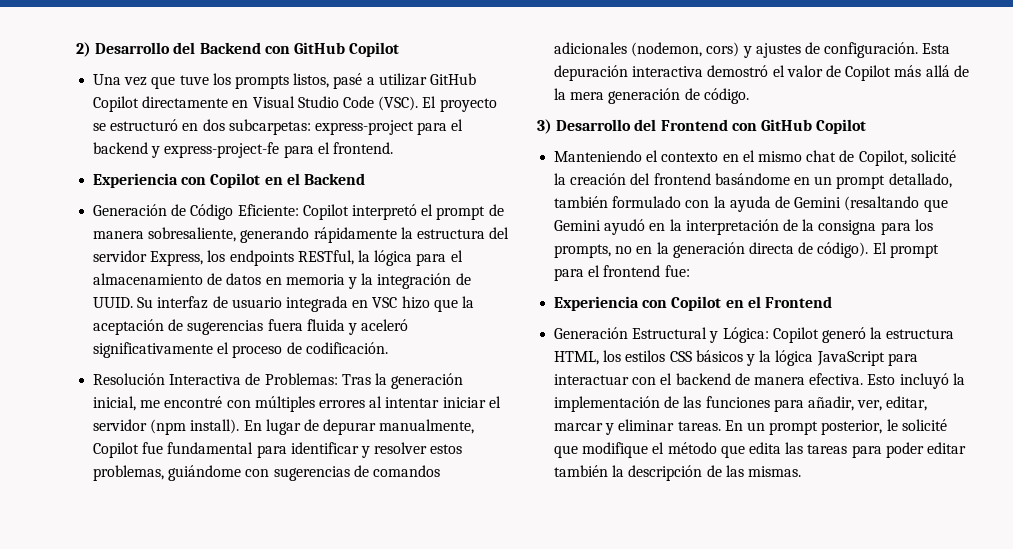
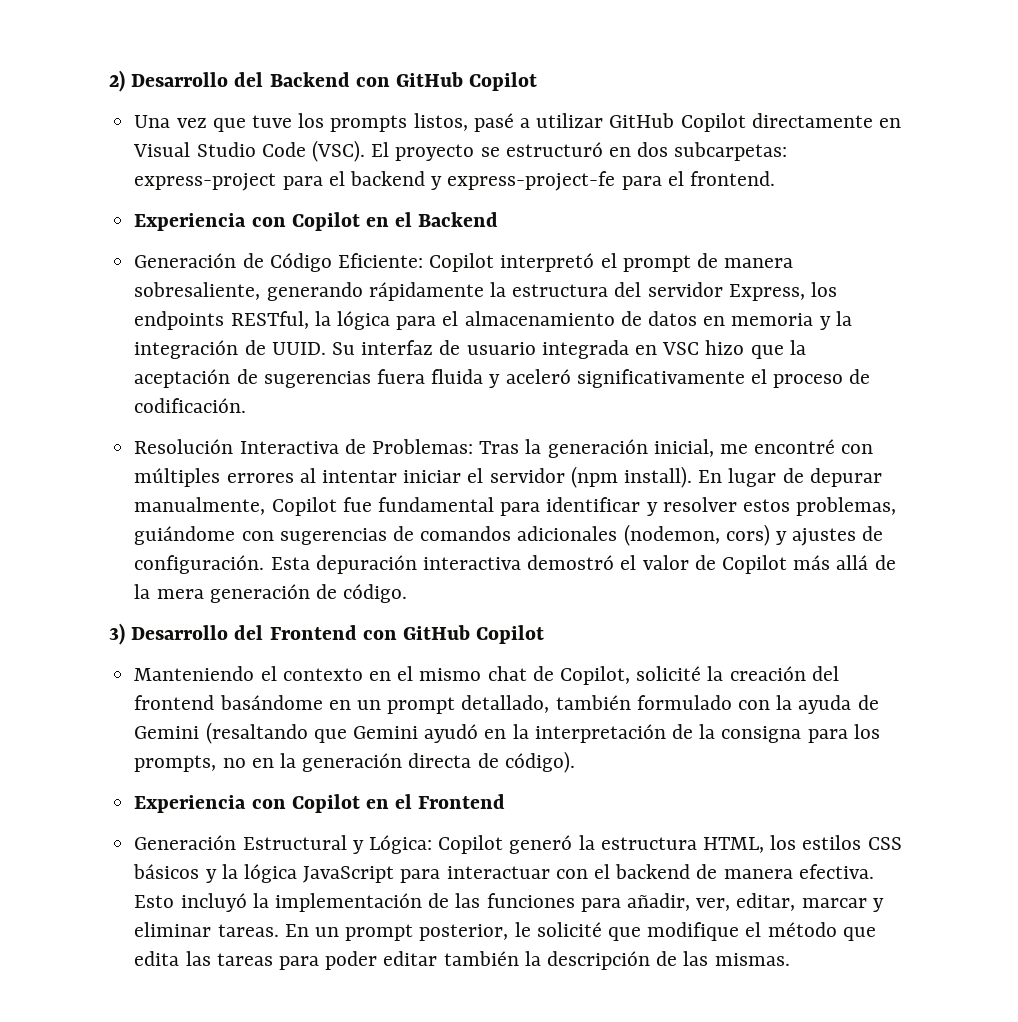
- El prompt para el frontend fue:

